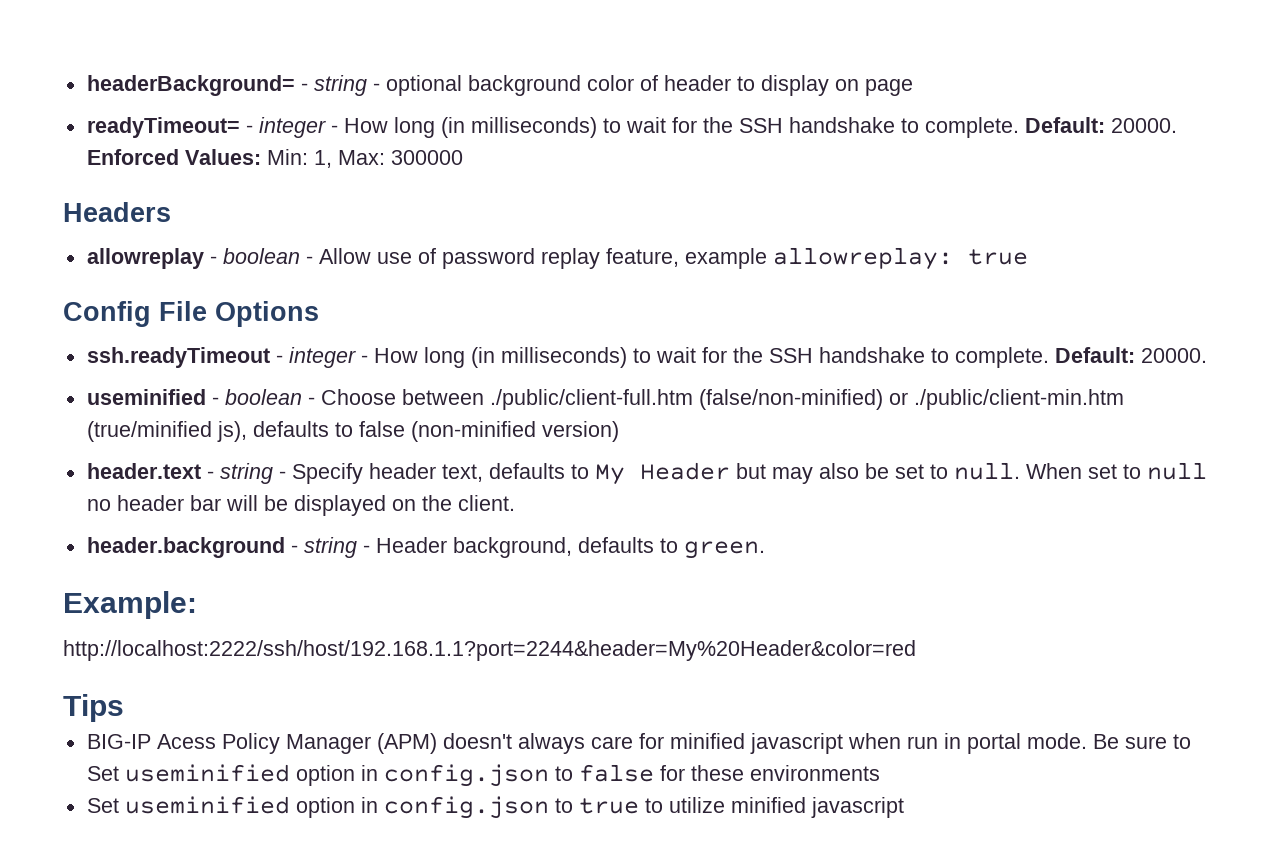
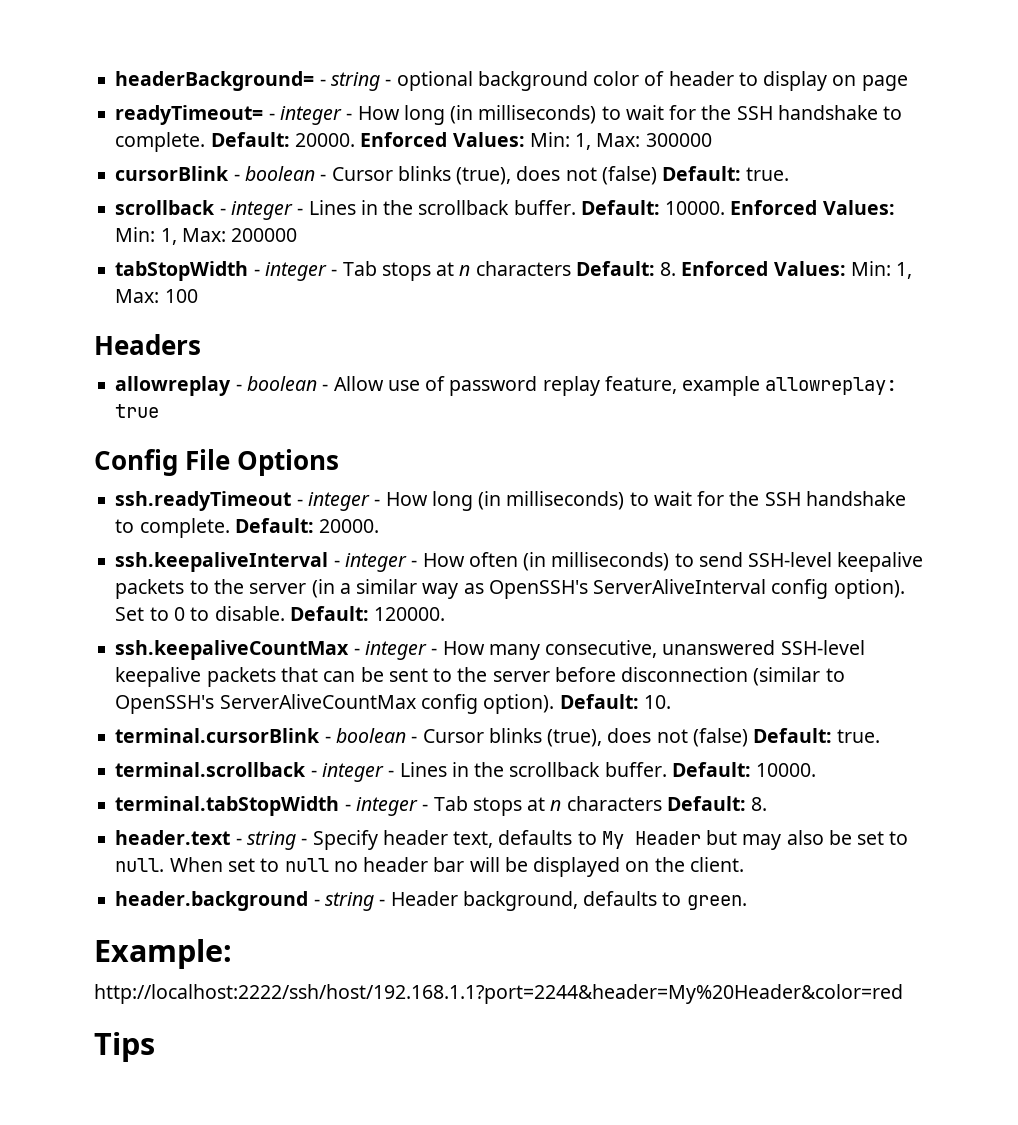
+ cursorBlink - boolean - Cursor blinks (true), does not (false) Default: true.
+ scrollback - integer - Lines in the scrollback buffer. Default: 10000. Enforced Values: Min: 1, Max: 200000
+ tabStopWidth - integer - Tab stops at n characters Default: 8. Enforced Values: Min: 1, Max: 100
- useminified - boolean - Choose between ./public/client-full.htm (false/non-minified) or ./public/client-min.htm (true/minified js), defaults to false (non-minified version)
+ ssh.keepaliveInterval - integer - How often (in milliseconds) to send SSH-level keepalive packets to the server (in a similar way as OpenSSH's ServerAliveInterval config option). Set to 0 to disable. Default: 120000.
+ ssh.keepaliveCountMax - integer - How many consecutive, unanswered SSH-level keepalive packets that can be sent to the server before disconnection (similar to OpenSSH's ServerAliveCountMax config option). Default: 10.
+ terminal.cursorBlink - boolean - Cursor blinks (true), does not (false) Default: true.
+ terminal.scrollback - integer - Lines in the scrollback buffer. Default: 10000.
+ terminal.tabStopWidth - integer - Tab stops at n characters Default: 8.
- BIG-IP Acess Policy Manager (APM) doesn't always care for minified javascript when run in portal mode. Be sure to Set useminified option in config.json to false for these environments
- Set useminified option in config.json to true to utilize minified javascript

